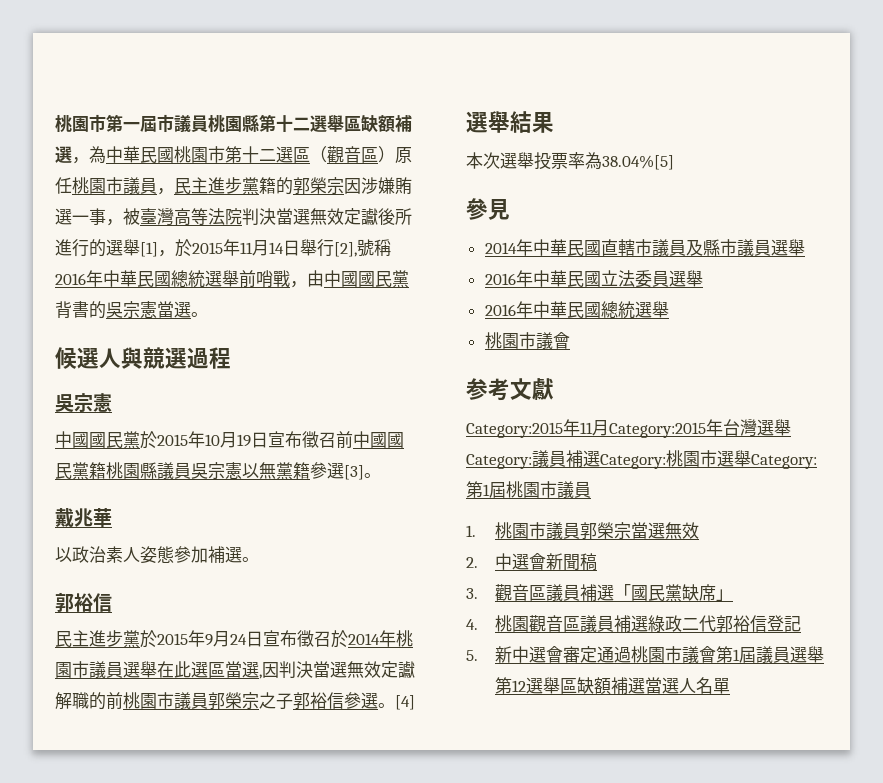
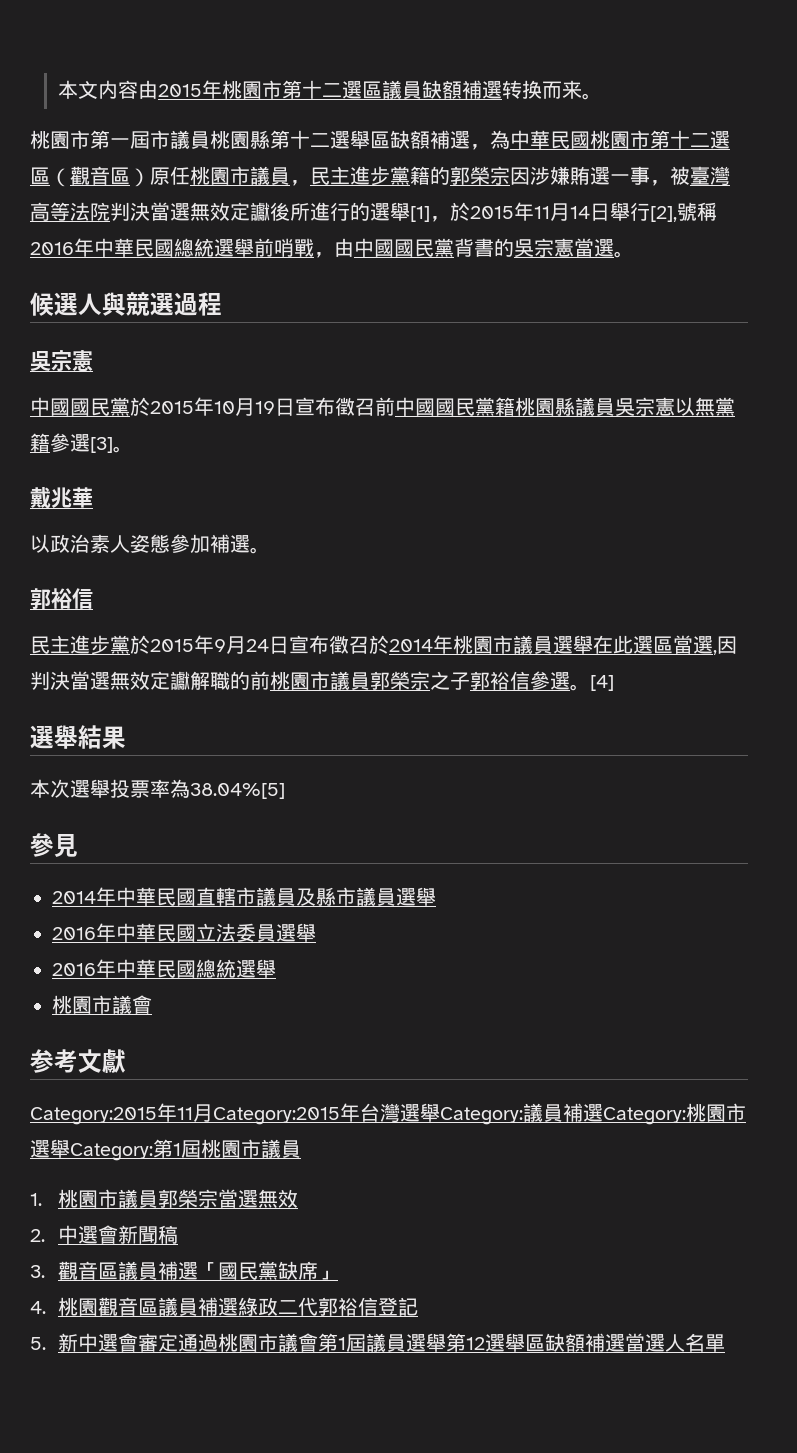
+ 本文内容由2015年桃園市第十二選區議員缺額補選转换而来。

